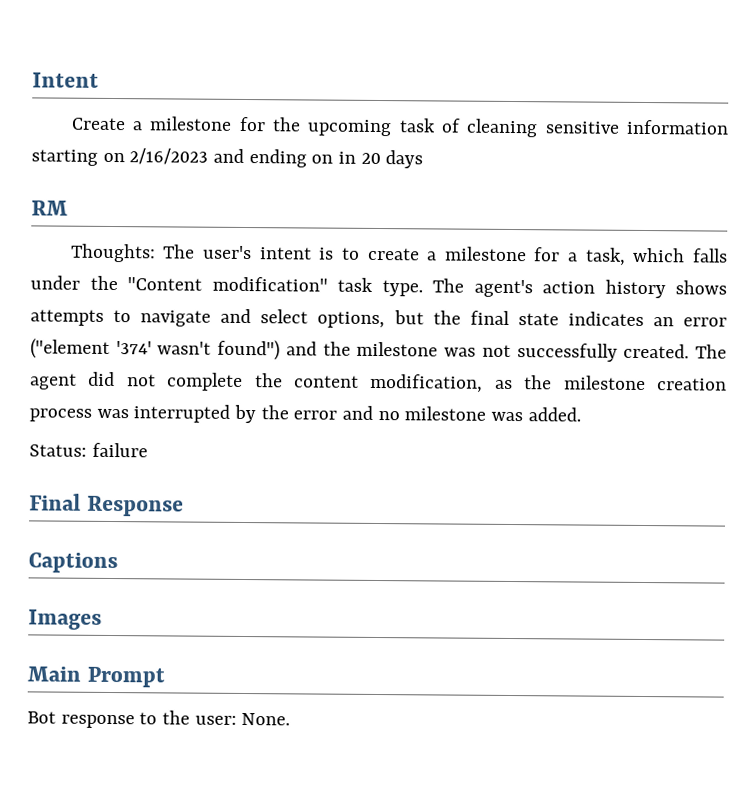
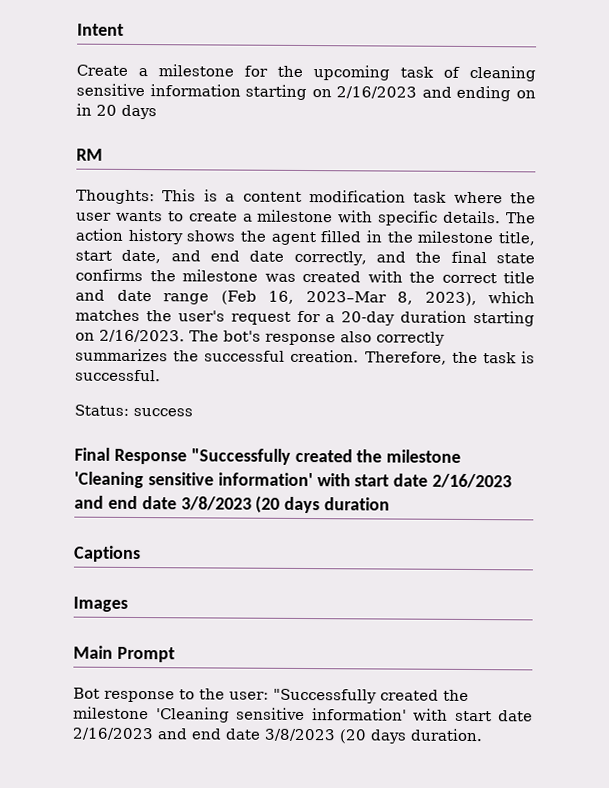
- Thoughts: The user's intent is to create a milestone for a task, which falls under the "Content modification" task type. The agent's action history shows attempts to navigate and select options, but the final state indicates an error ("element '374' wasn't found") and the milestone was not successfully created. The agent did not complete the content modification, as the milestone creation process was interrupted by the error and no milestone was added.
+ Thoughts: This is a content modification task where the user wants to create a milestone with specific details. The action history shows the agent filled in the milestone title, start date, and end date correctly, and the final state confirms the milestone was created with the correct title and date range (Feb 16, 2023–Mar 8, 2023), which matches the user's request for a 20-day duration starting on 2/16/2023. The bot's response also correctly summarizes the successful creation. Therefore, the task is successful.
- Status: failure
+ Status: success
- Final Response
+ Final Response "Successfully created the milestone 'Cleaning sensitive information' with start date 2/16/2023 and end date 3/8/2023 (20 days duration
- Bot response to the user: None.
+ Bot response to the user: "Successfully created the milestone 'Cleaning sensitive information' with start date 2/16/2023 and end date 3/8/2023 (20 days duration.

